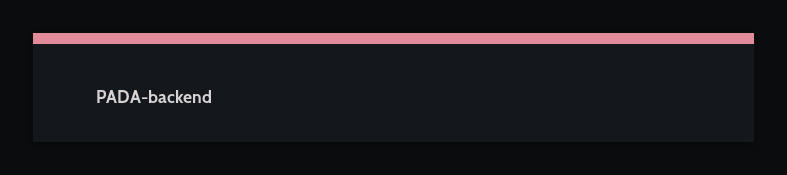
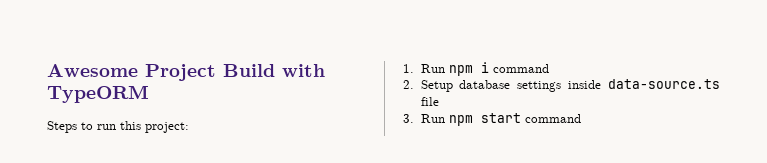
- PADA-backend
+ Awesome Project Build with TypeORM
+ Steps to run this project:
+ 1. Run npm i command
+ 2. Setup database settings inside data-source.ts file
+ 3. Run npm start command

